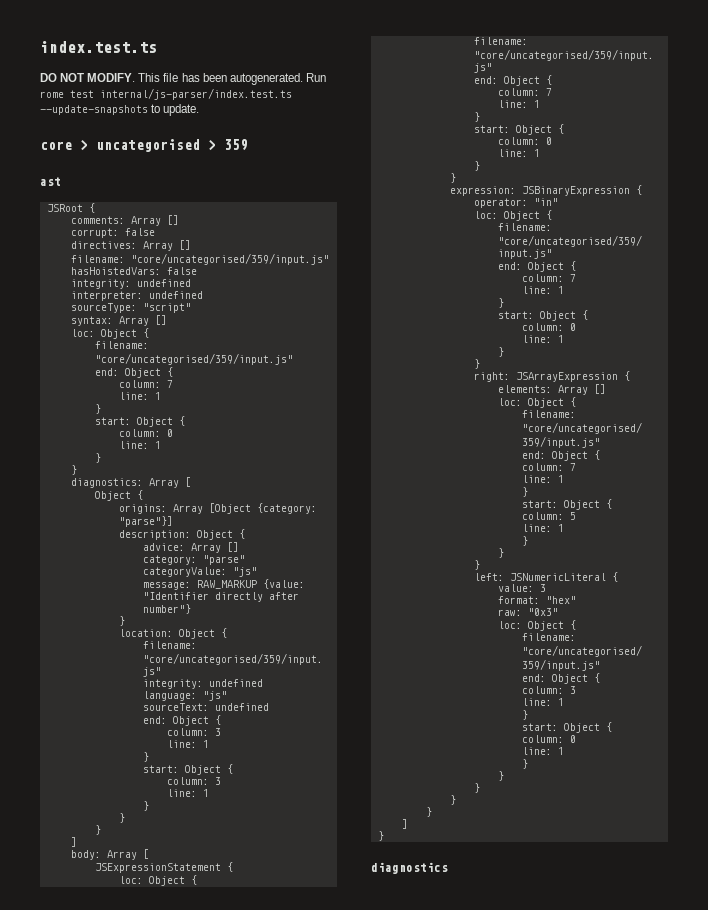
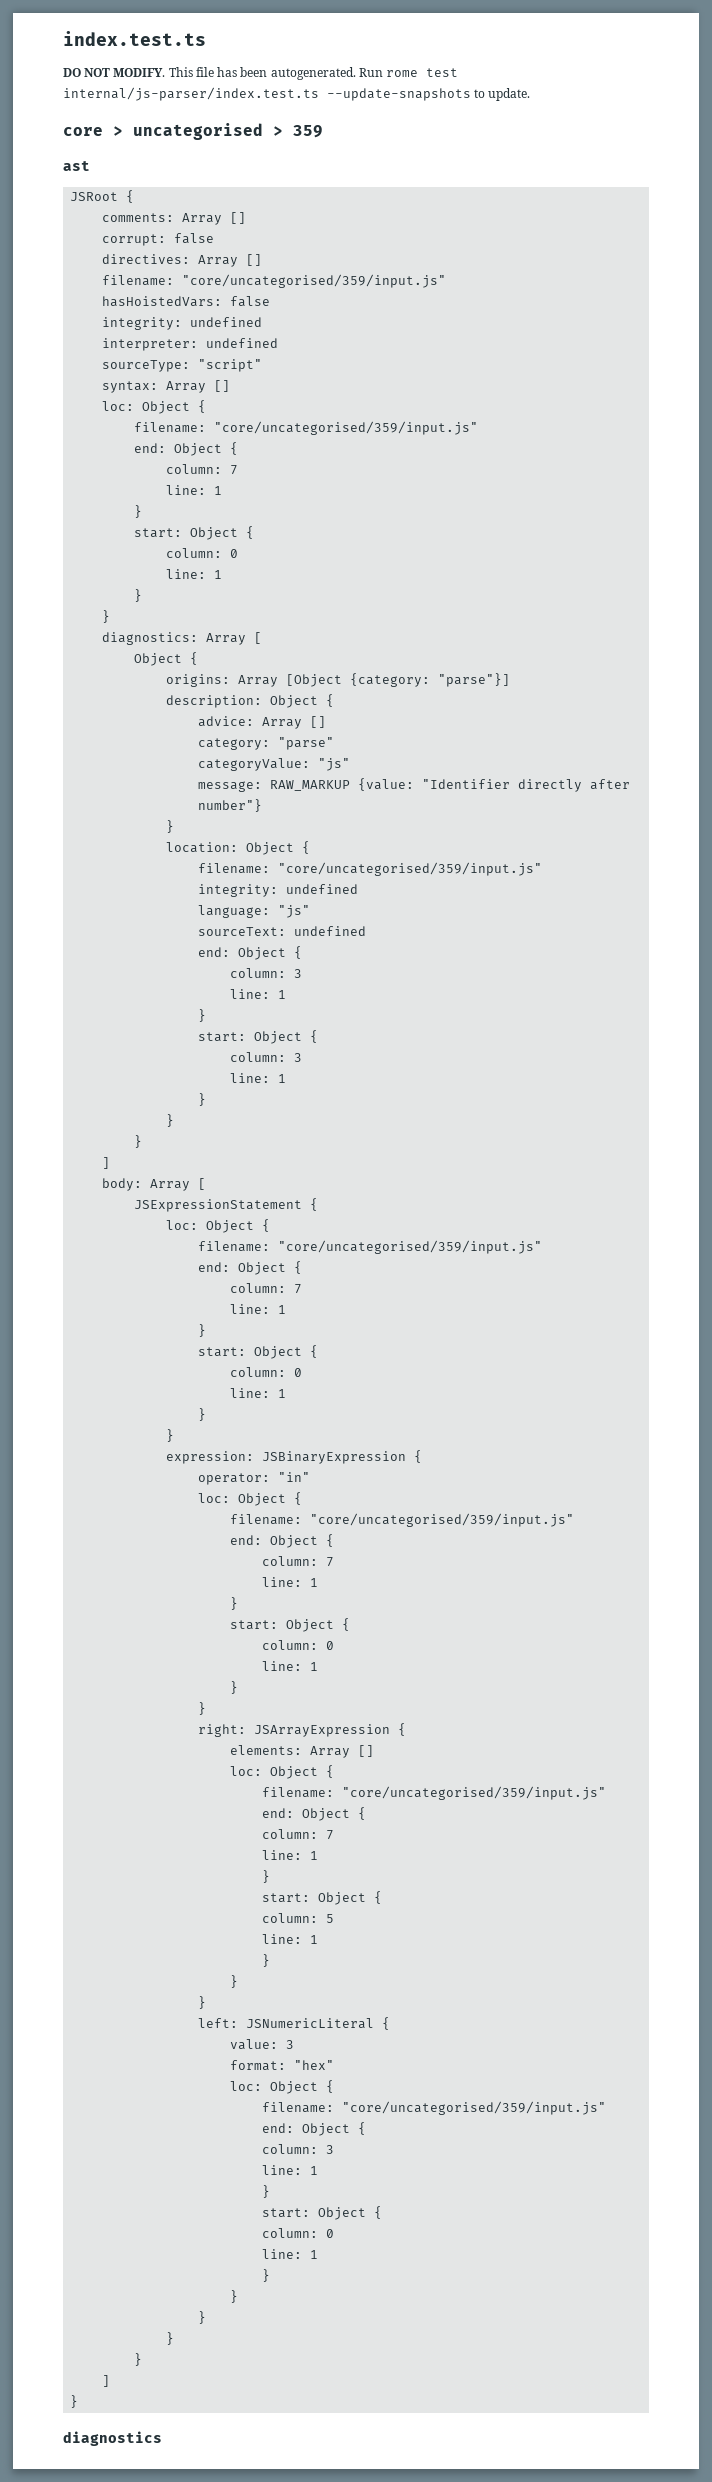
- raw: "0x3"

